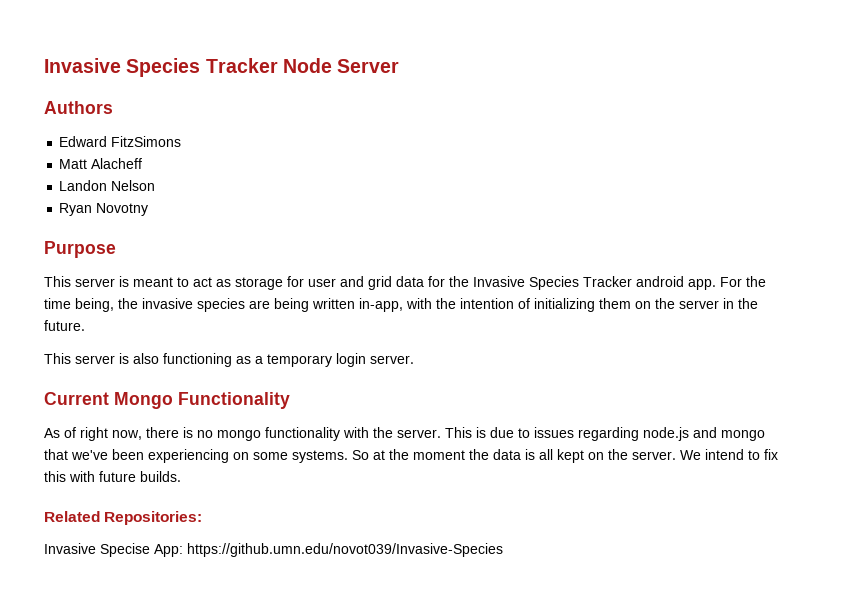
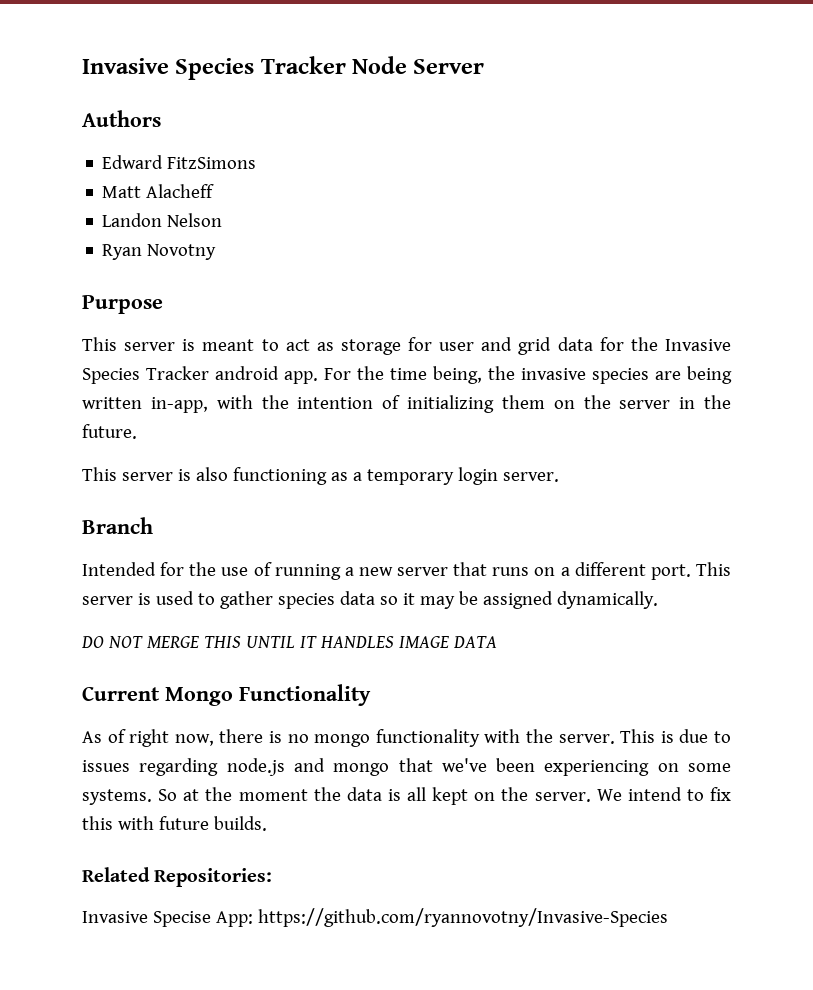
+ Branch
+ Intended for the use of running a new server that runs on a different port. This server is used to gather species data so it may be assigned dynamically.
+ DO NOT MERGE THIS UNTIL IT HANDLES IMAGE DATA
- Invasive Specise App: https://github.umn.edu/novot039/Invasive-Species
+ Invasive Specise App: https://github.com/ryannovotny/Invasive-Species

